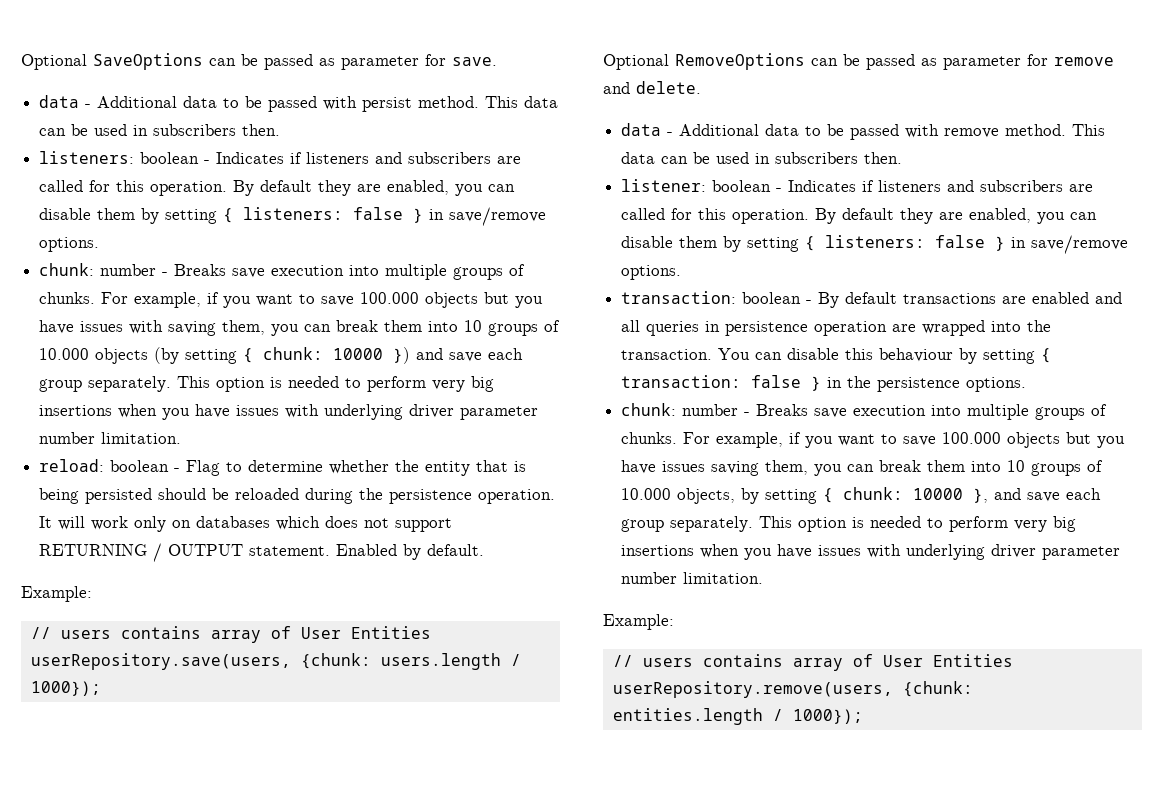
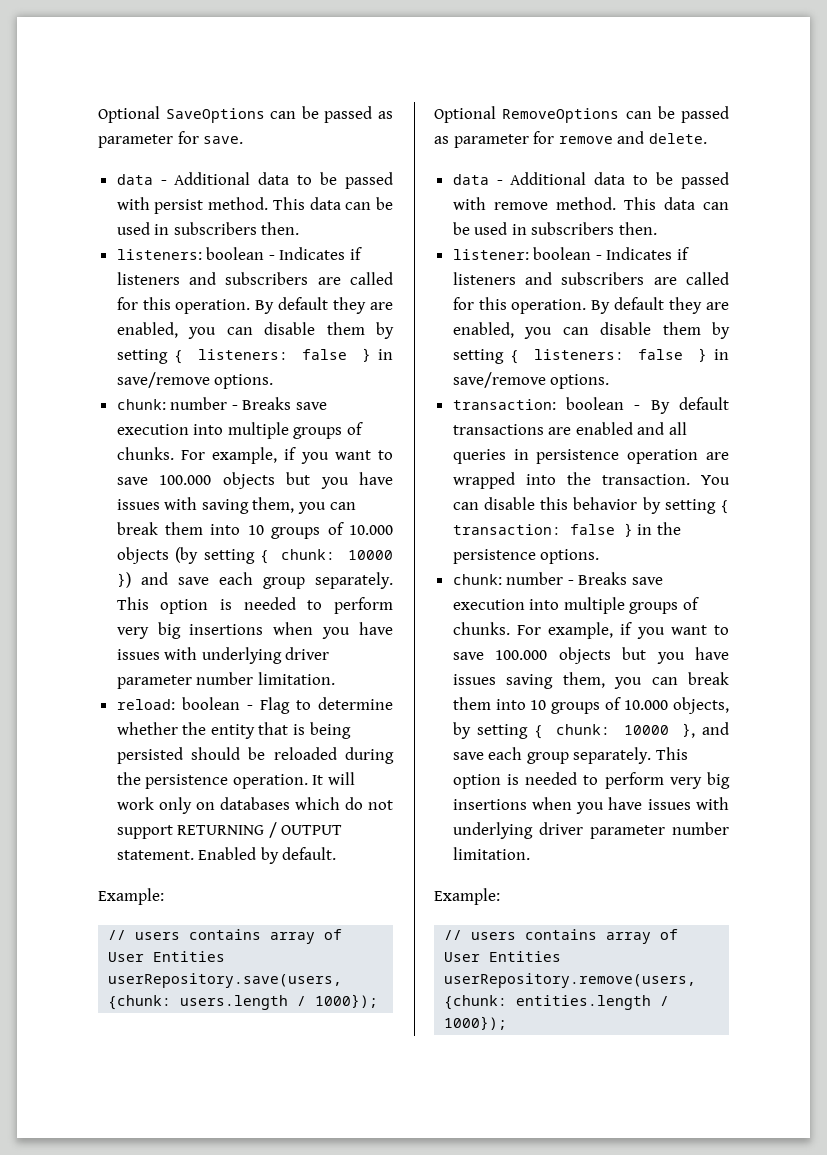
- It will work only on databases which does not support RETURNING / OUTPUT statement.
+ It will work only on databases which do not support RETURNING / OUTPUT statement.
- You can disable this behaviour by setting { transaction: false } in the persistence options.
+ You can disable this behavior by setting { transaction: false } in the persistence options.

